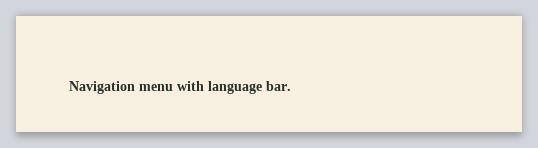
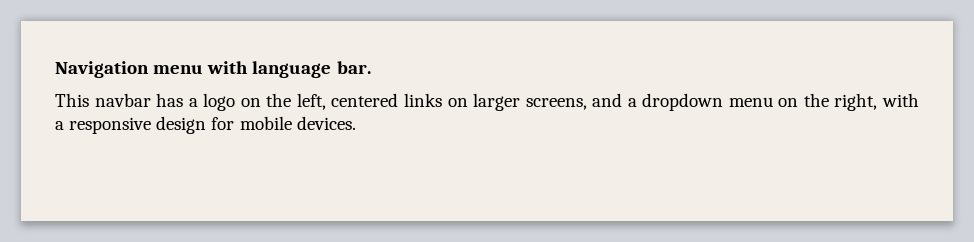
+ This navbar has a logo on the left, centered links on larger screens, and a dropdown menu on the right, with a responsive design for mobile devices.

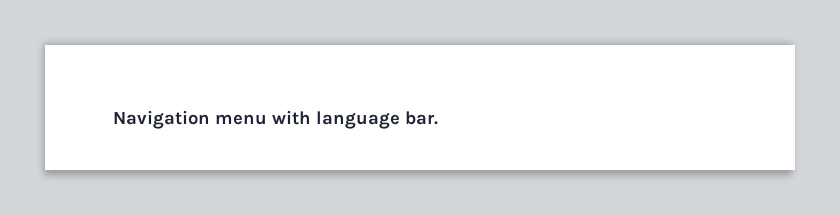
- This navbar has a logo on the left, centered links on larger screens, and a dropdown menu on the right, with a responsive design for mobile devices.

